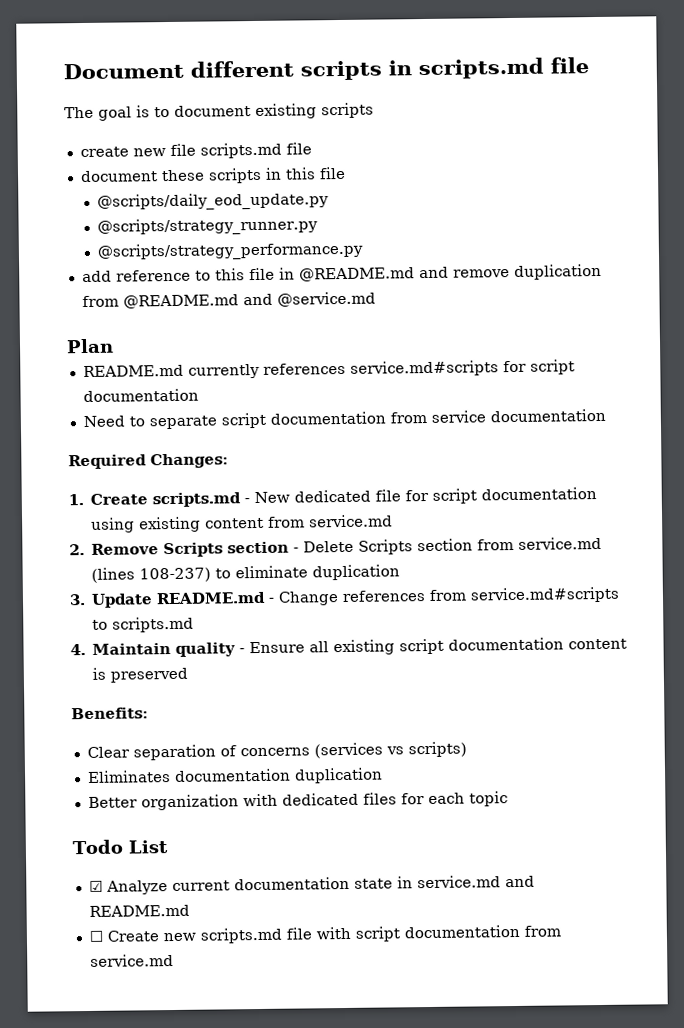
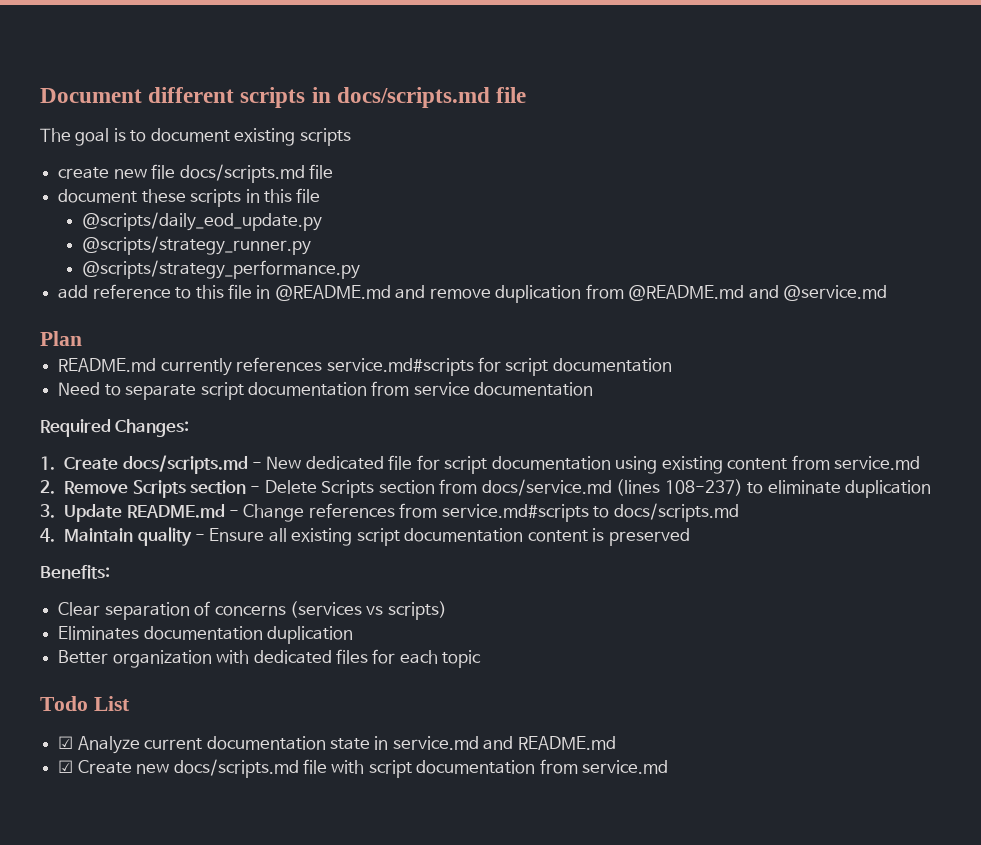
- Document different scripts in scripts.md file
+ Document different scripts in docs/scripts.md file
- create new file scripts.md file
+ create new file docs/scripts.md file
- 1. Create scripts.md - New dedicated file for script documentation using existing content from service.md
+ 1. Create docs/scripts.md - New dedicated file for script documentation using existing content from service.md
- 2. Remove Scripts section - Delete Scripts section from service.md (lines 108-237) to eliminate duplication
+ 2. Remove Scripts section - Delete Scripts section from docs/service.md (lines 108-237) to eliminate duplication
- 3. Update README.md - Change references from service.md#scripts to scripts.md
+ 3. Update README.md - Change references from service.md#scripts to docs/scripts.md
- ☐ Create new scripts.md file with script documentation from service.md
+ ☑ Create new docs/scripts.md file with script documentation from service.md

